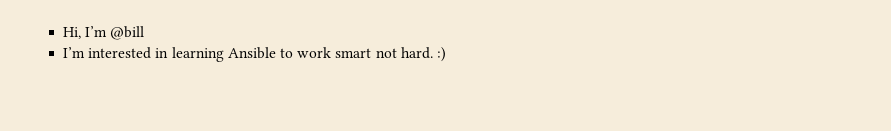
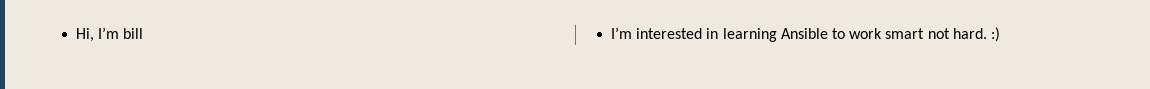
- Hi, I’m @bill
+ Hi, I’m bill

